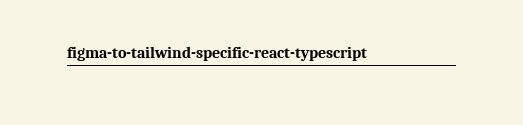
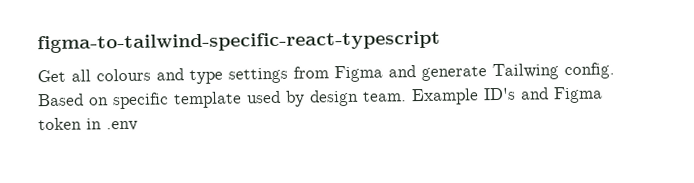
+ Get all colours and type settings from Figma and generate Tailwing config. Based on specific template used by design team. Example ID's and Figma token in .env

